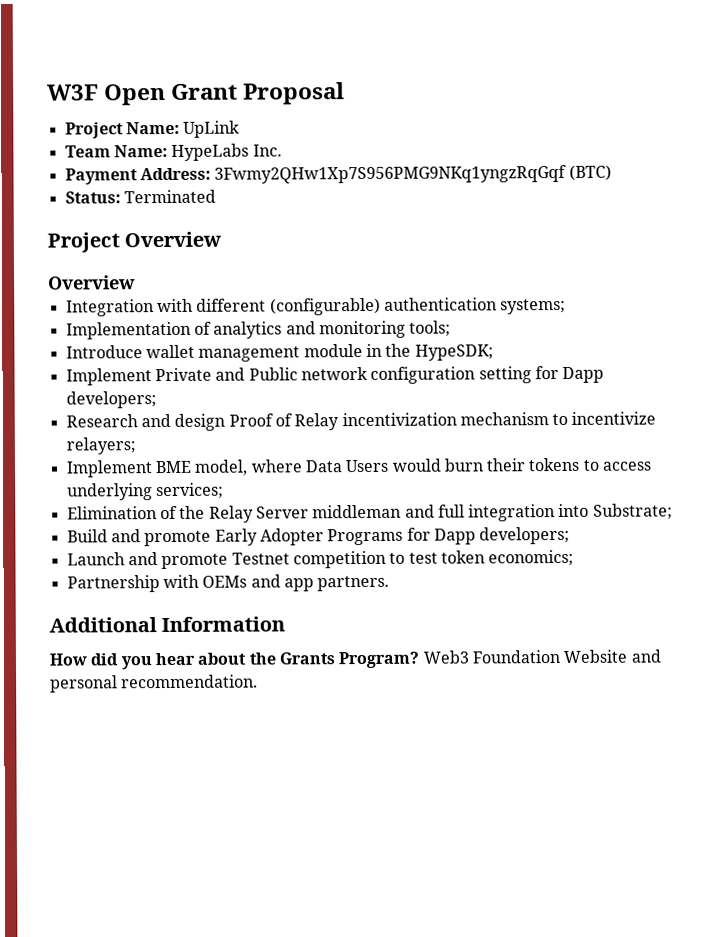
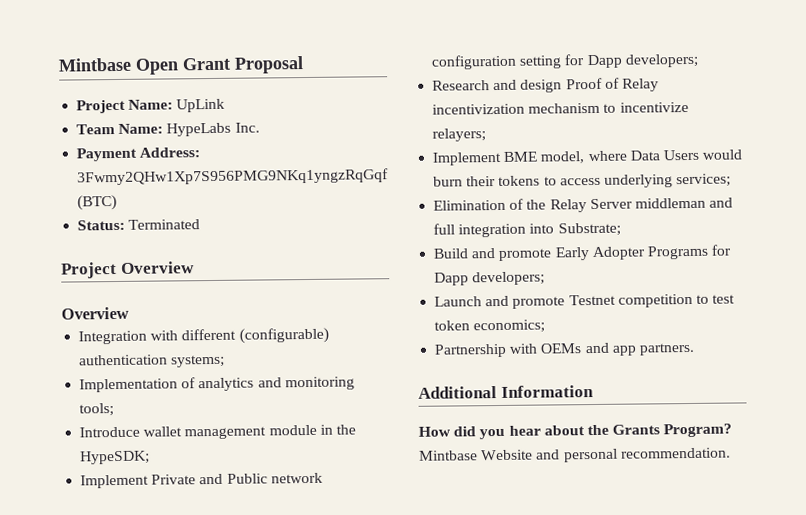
- W3F Open Grant Proposal
+ Mintbase Open Grant Proposal
- Web3 Foundation Website and personal recommendation.
+ Mintbase Website and personal recommendation.

